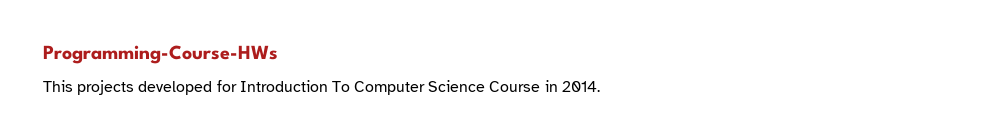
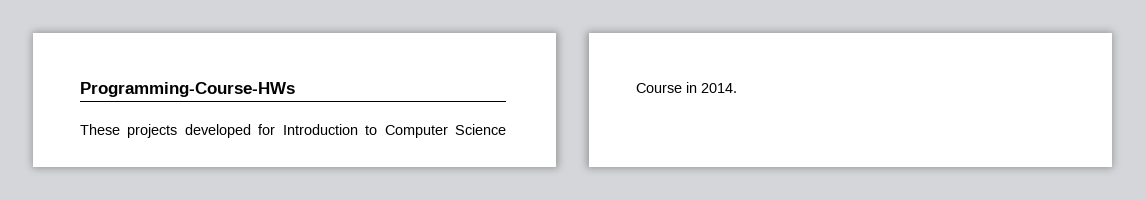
- This projects developed for Introduction To Computer Science Course in 2014.
+ These projects developed for Introduction to Computer Science Course in 2014.

